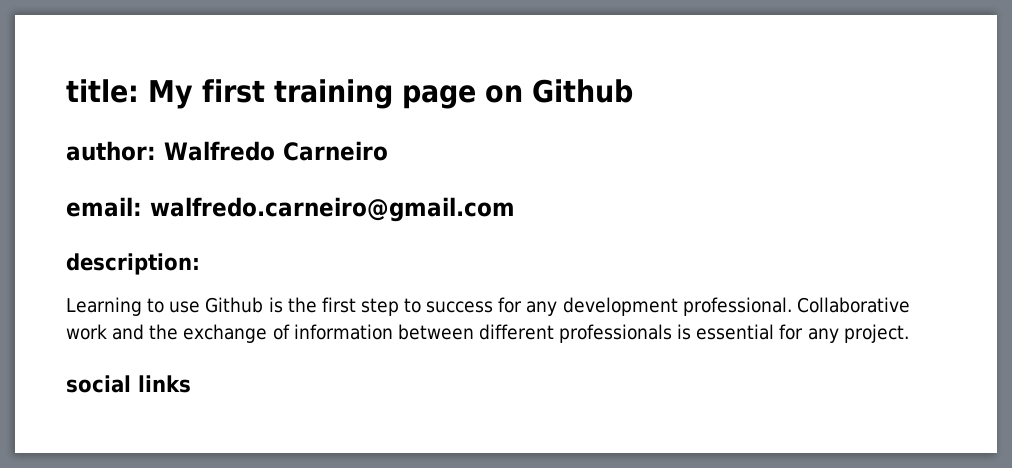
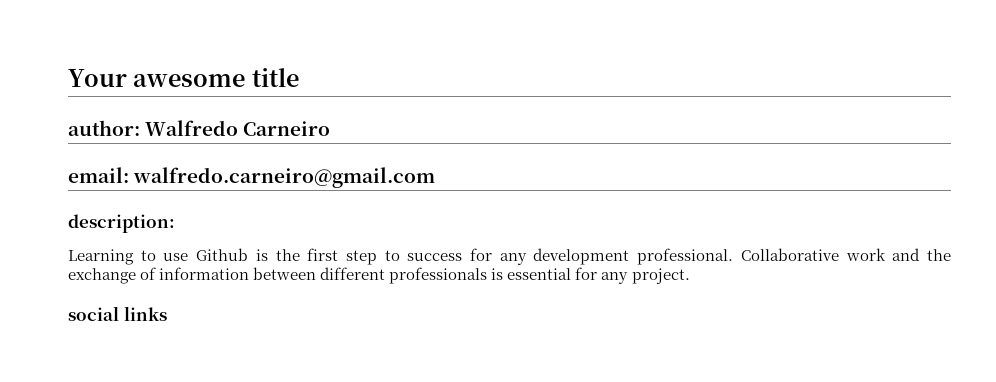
- title: My first training page on Github
+ Your awesome title

